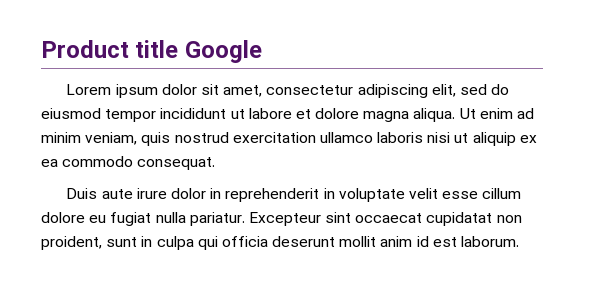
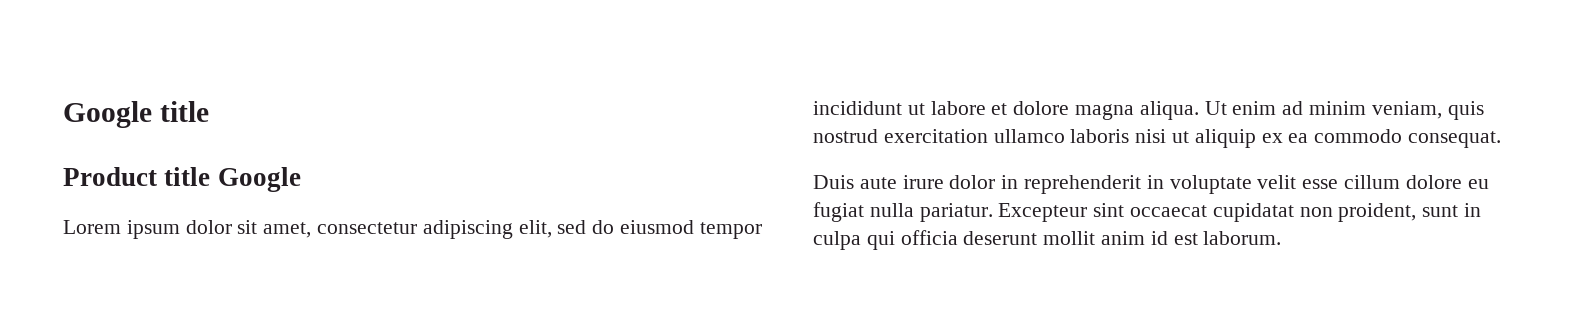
+ Google title

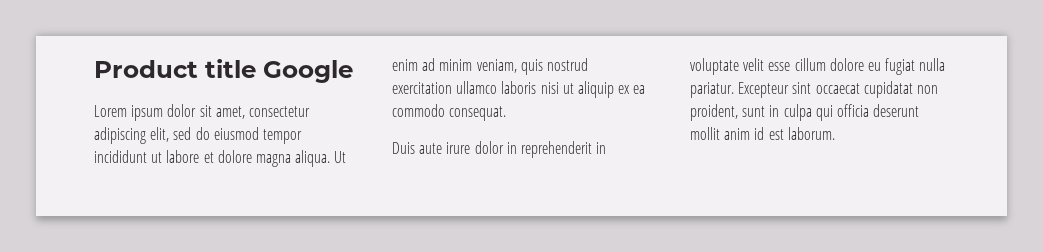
- Google title

